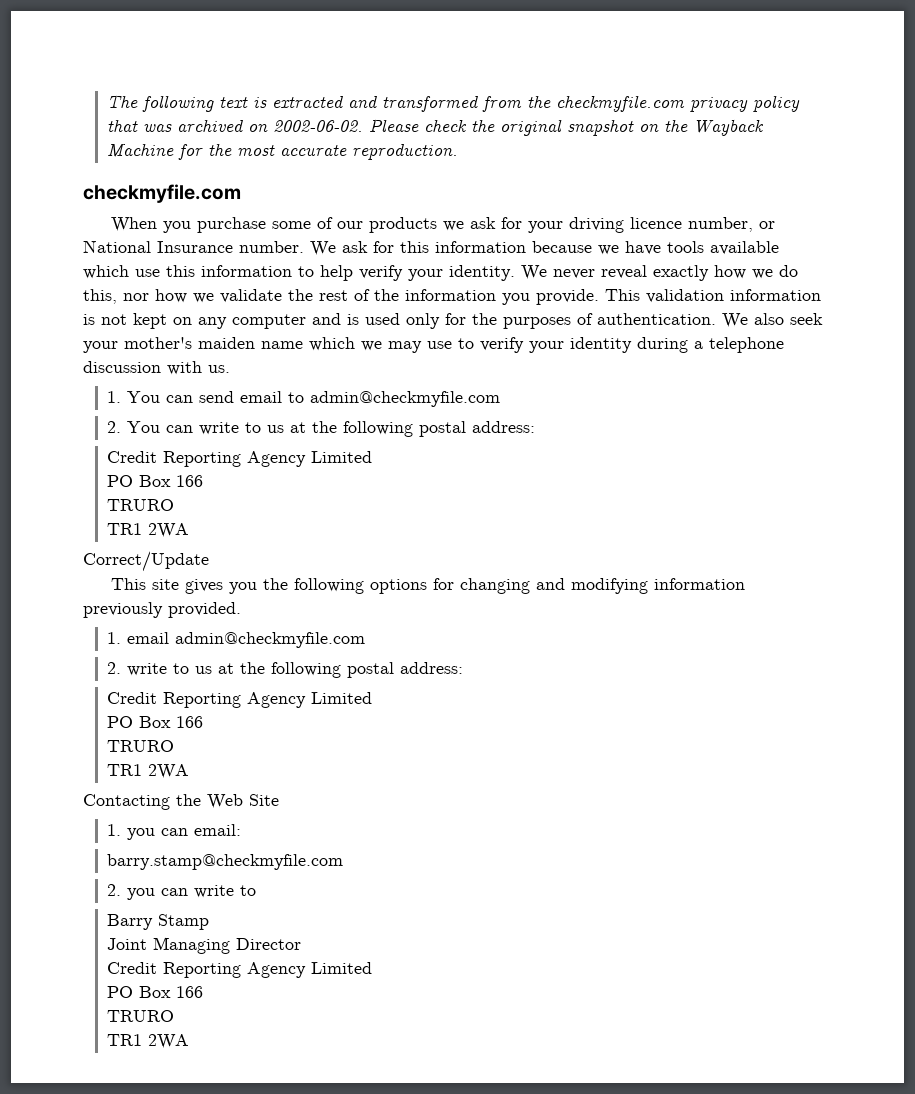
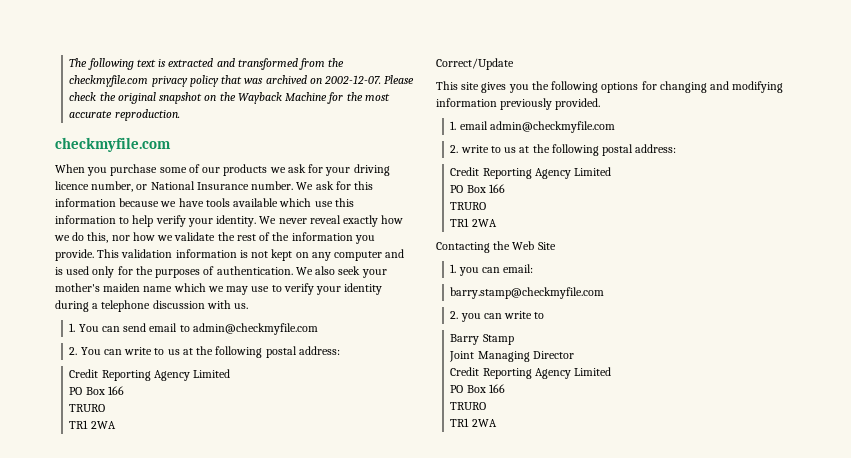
- The following text is extracted and transformed from the checkmyfile.com privacy policy that was archived on 2002-06-02.
+ The following text is extracted and transformed from the checkmyfile.com privacy policy that was archived on 2002-12-07.

